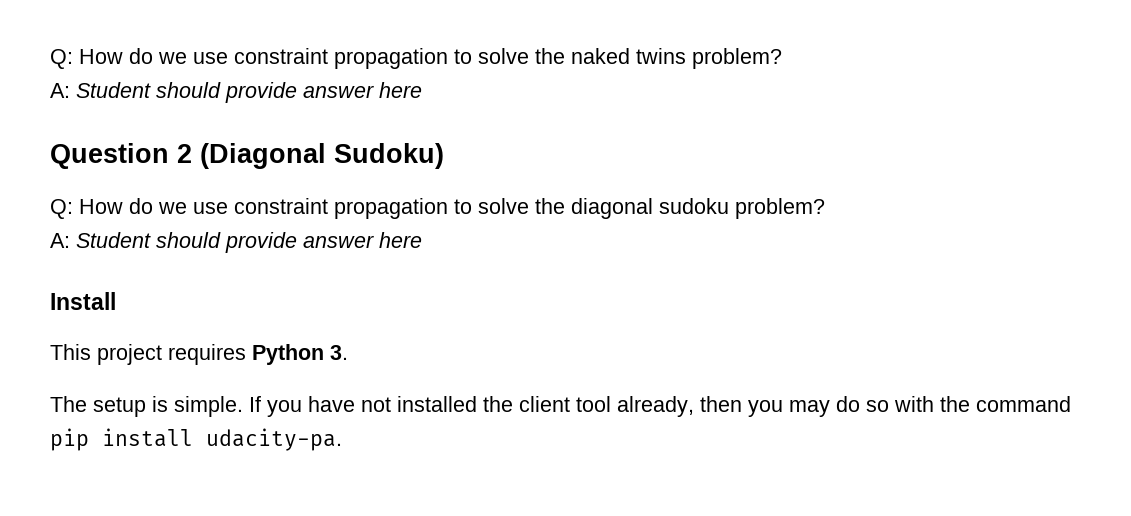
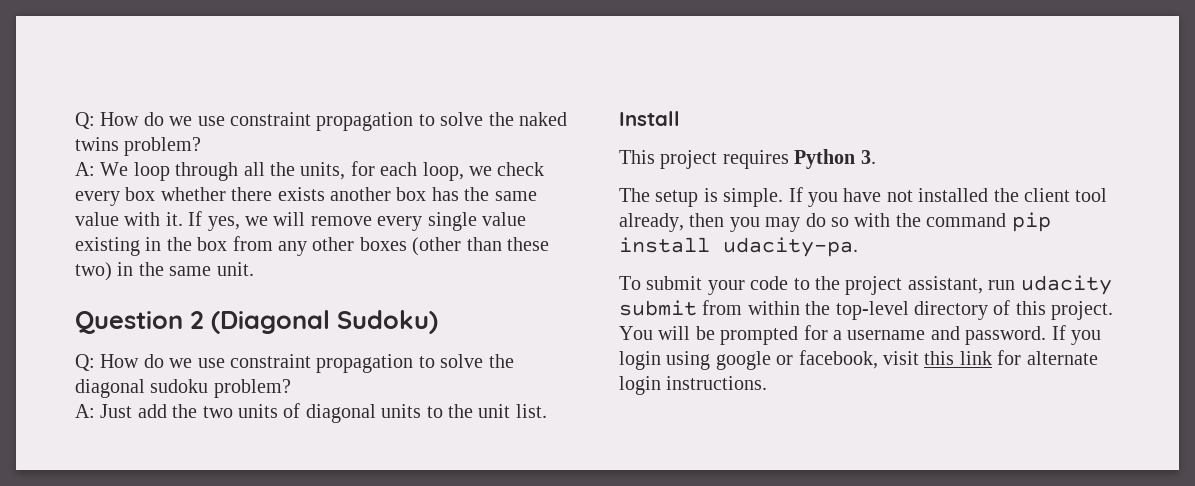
  Q: How do we use constraint propagation to solve the naked twins problem?
- A: Student should provide answer here
+ A: We loop through all the units, for each loop, we check every box whether there exists another box has the same value with it. If yes, we will remove every single value existing in the box from any other boxes (other than these two) in the same unit.
  Q: How do we use constraint propagation to solve the diagonal sudoku problem?
- A: Student should provide answer here
+ A: Just add the two units of diagonal units to the unit list.
+ To submit your code to the project assistant, run udacity submit from within the top-level directory of this project. You will be prompted for a username and password. If you login using google or facebook, visit this link for alternate login instructions.

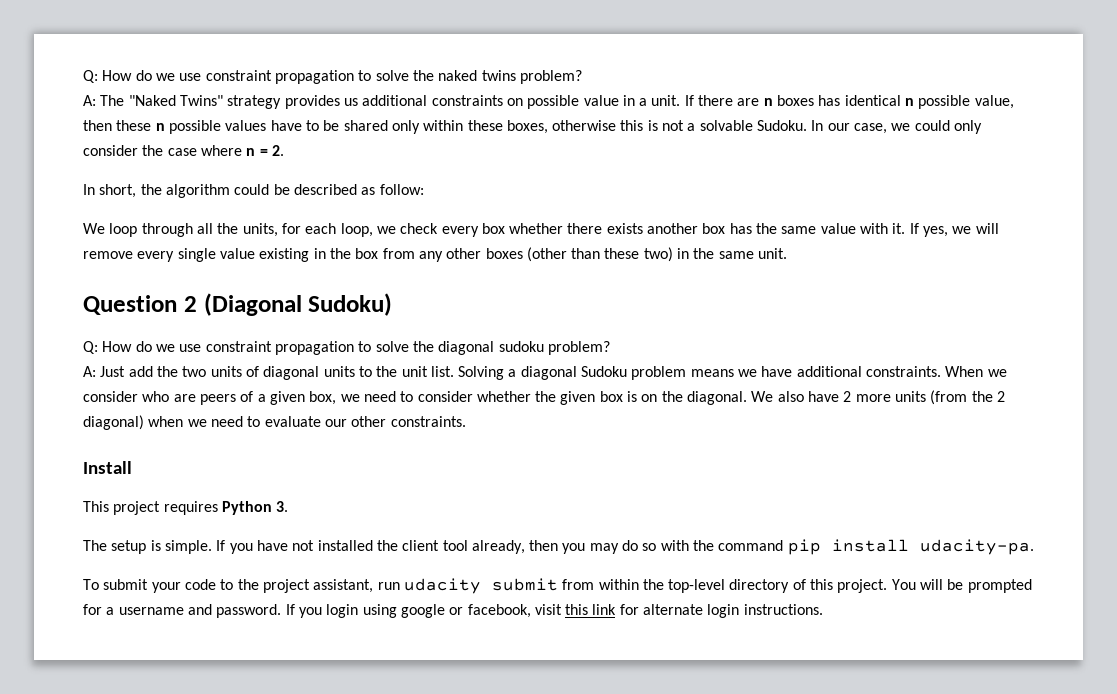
- A: We loop through all the units, for each loop, we check every box whether there exists another box has the same value with it.
+ A: The "Naked Twins" strategy provides us additional constraints on possible value in a unit. If there are n boxes has identical n possible value, then these n possible values have to be shared only within these boxes, otherwise this is not a solvable Sudoku. In our case, we could only consider the case where n = 2.
+ In short, the algorithm could be described as follow:
+ We loop through all the units, for each loop, we check every box whether there exists another box has the same value with it.
+ Solving a diagonal Sudoku problem means we have additional constraints. When we consider who are peers of a given box, we need to consider whether the given box is on the diagonal. We also have 2 more units (from the 2 diagonal) when we need to evaluate our other constraints.

